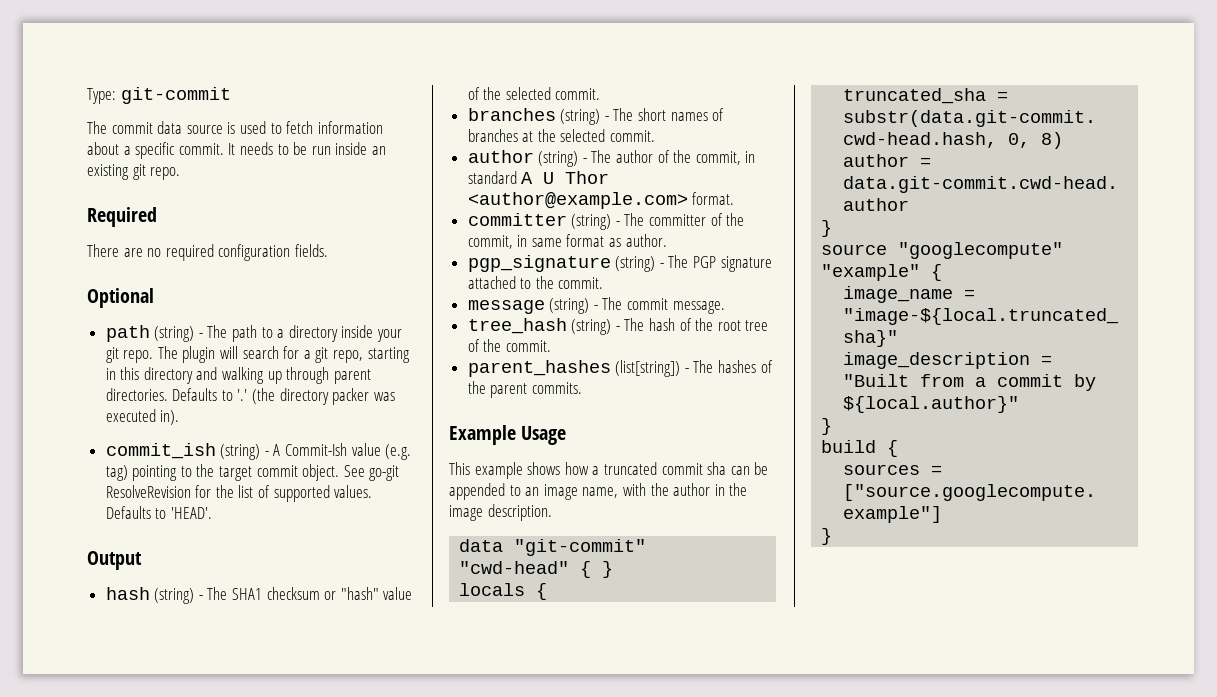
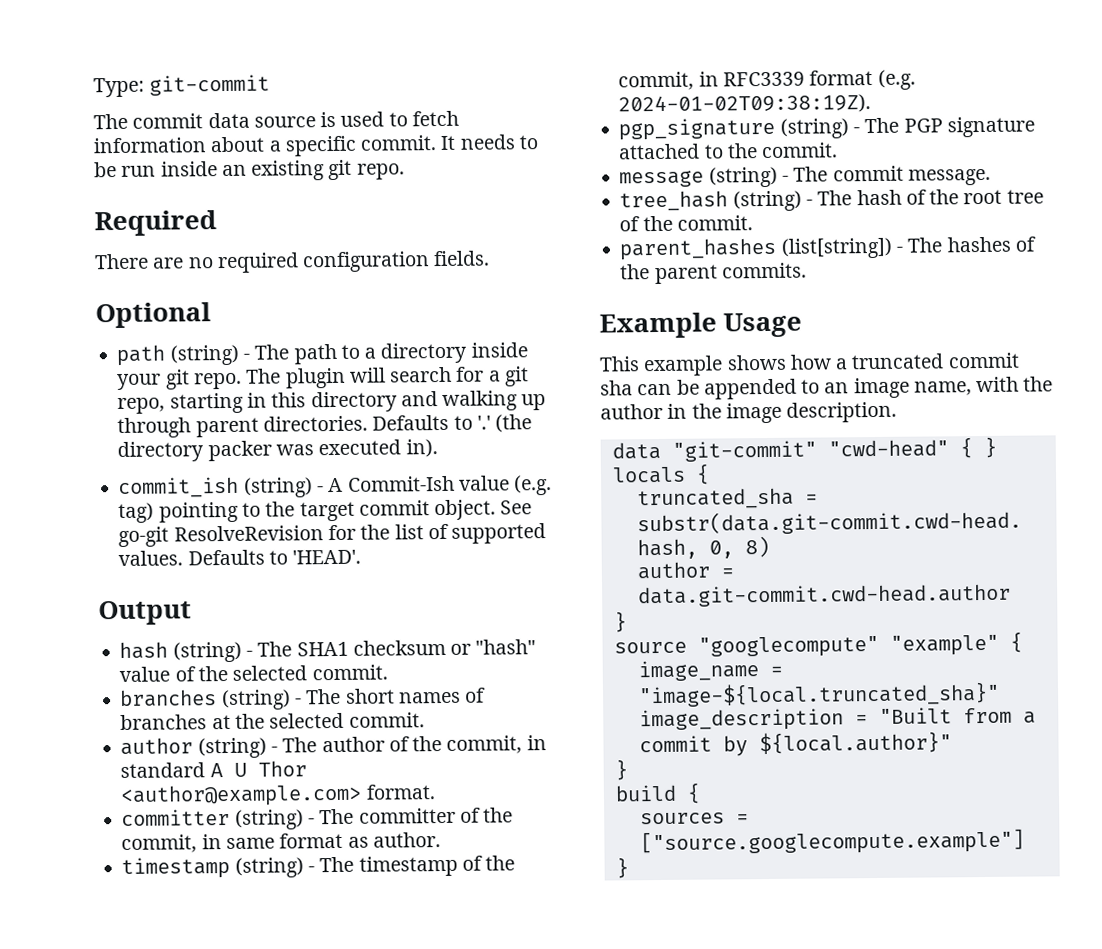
+ timestamp (string) - The timestamp of the commit, in RFC3339 format (e.g. 2024-01-02T09:38:19Z).

